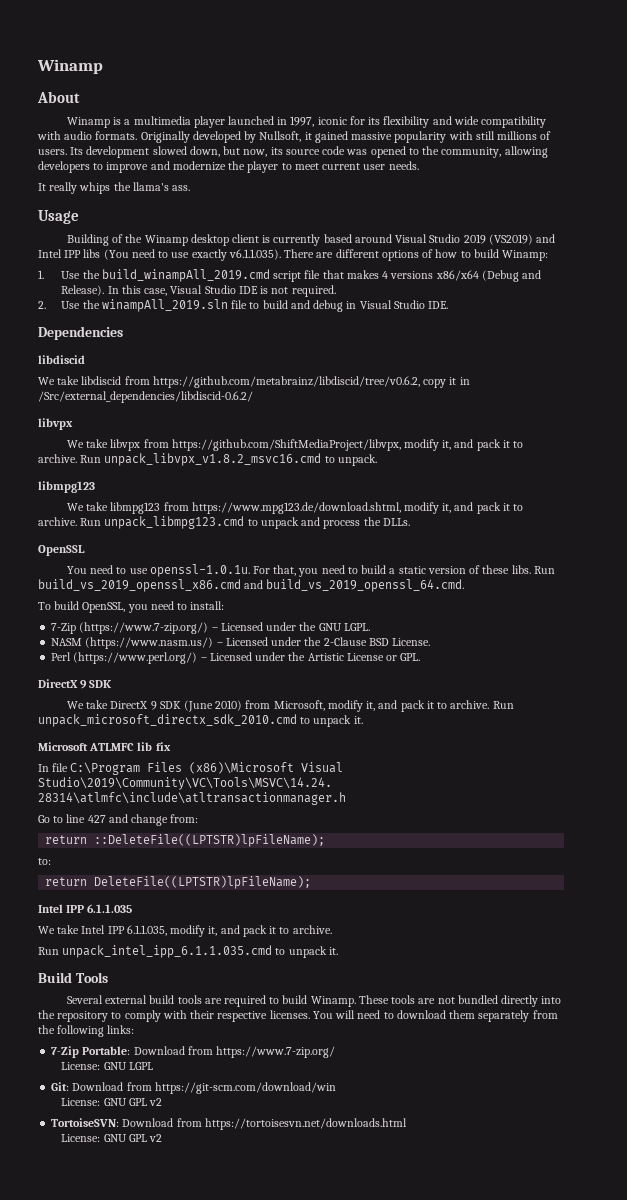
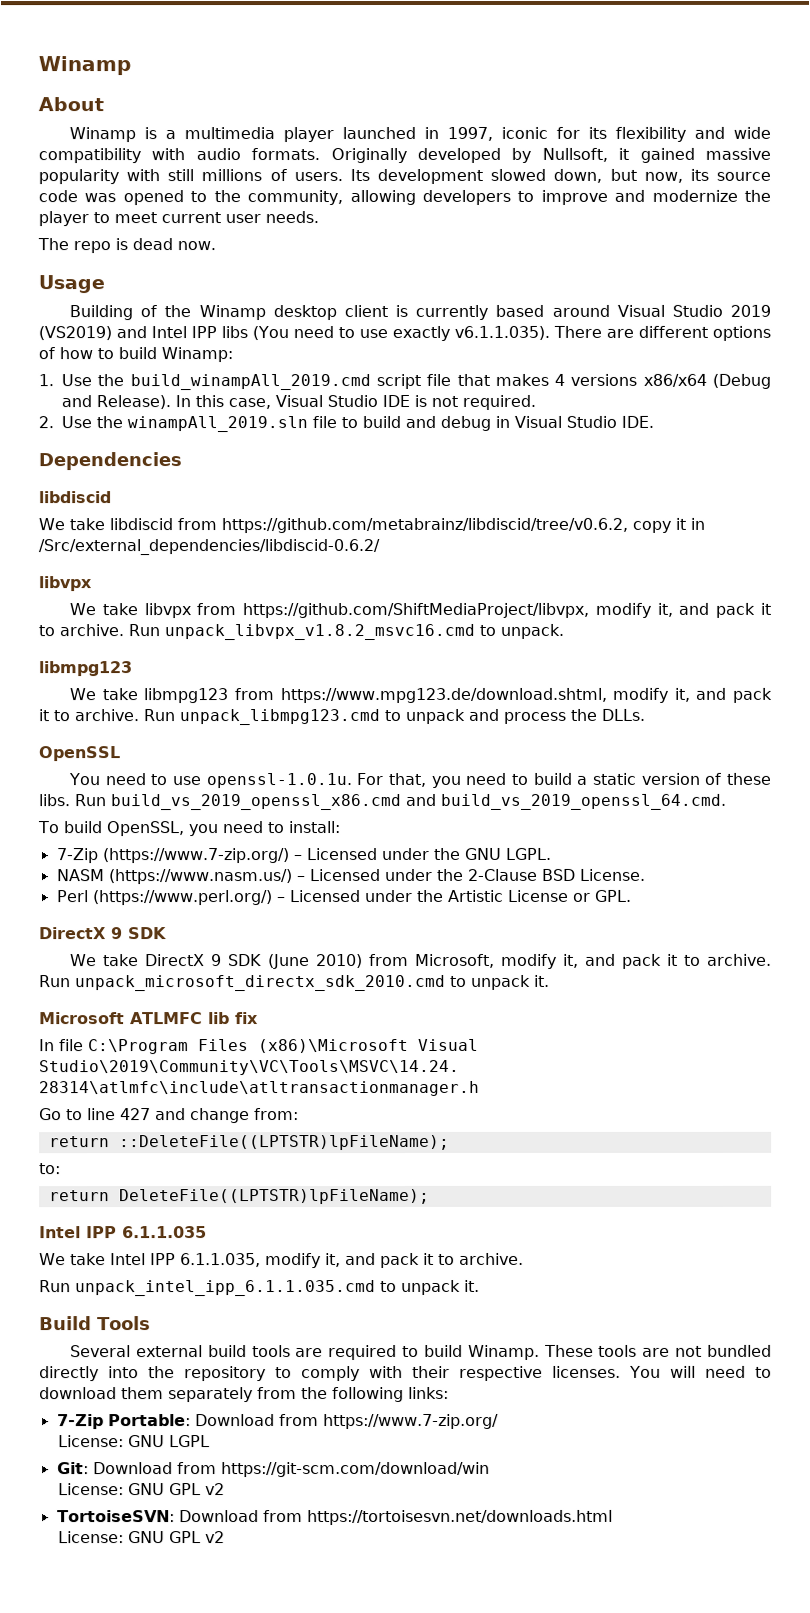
- It really whips the llama's ass.
+ The repo is dead now.

